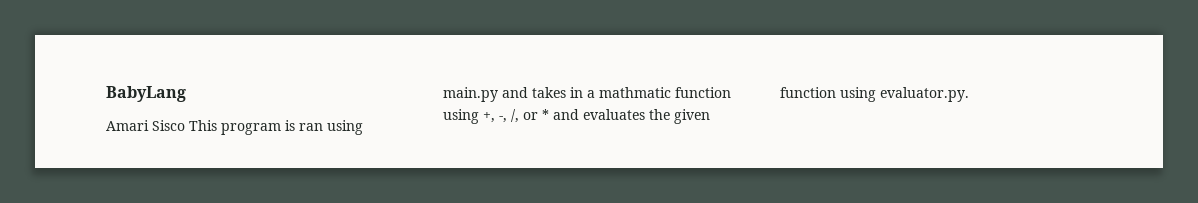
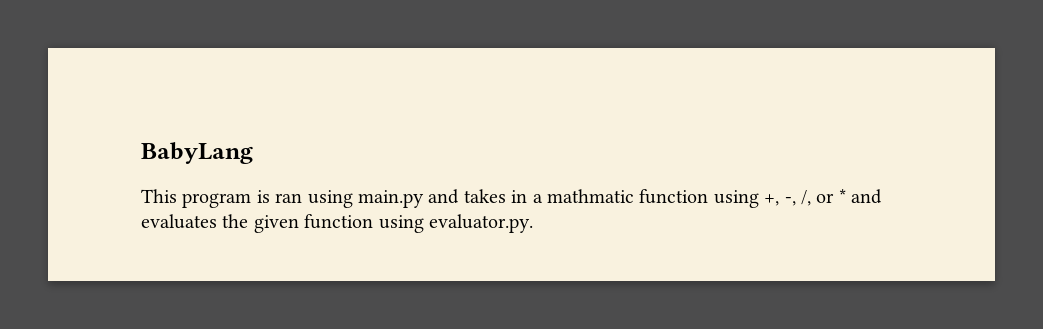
- Amari Sisco This program is ran using main.py and takes in a mathmatic function using +, -, /, or * and evaluates the given function using evaluator.py.
+ This program is ran using main.py and takes in a mathmatic function using +, -, /, or * and evaluates the given function using evaluator.py.

